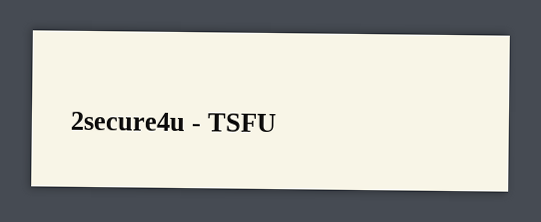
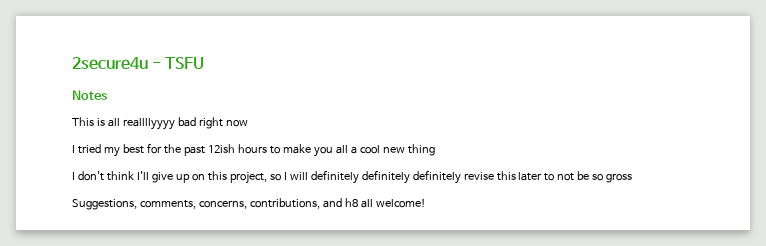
+ Notes
+ This is all reallllyyyy bad right now
+ I tried my best for the past 12ish hours to make you all a cool new thing
+ I don't think I'll give up on this project, so I will definitely definitely definitely revise this later to not be so gross
+ Suggestions, comments, concerns, contributions, and h8 all welcome!

